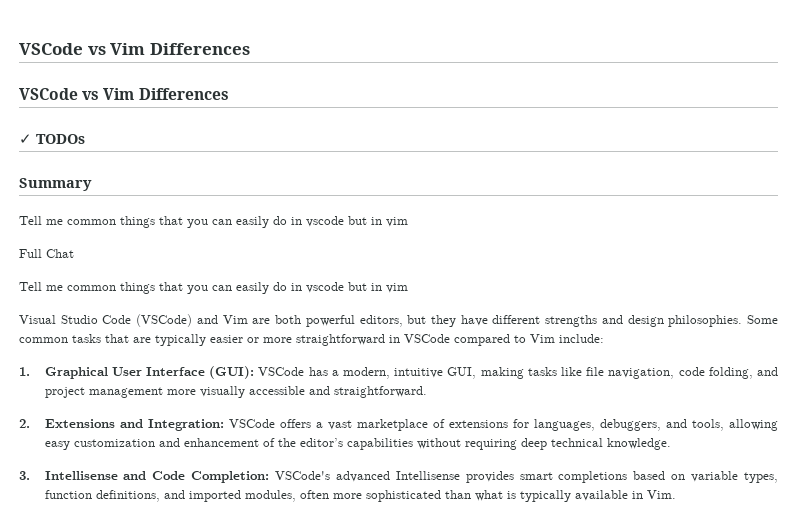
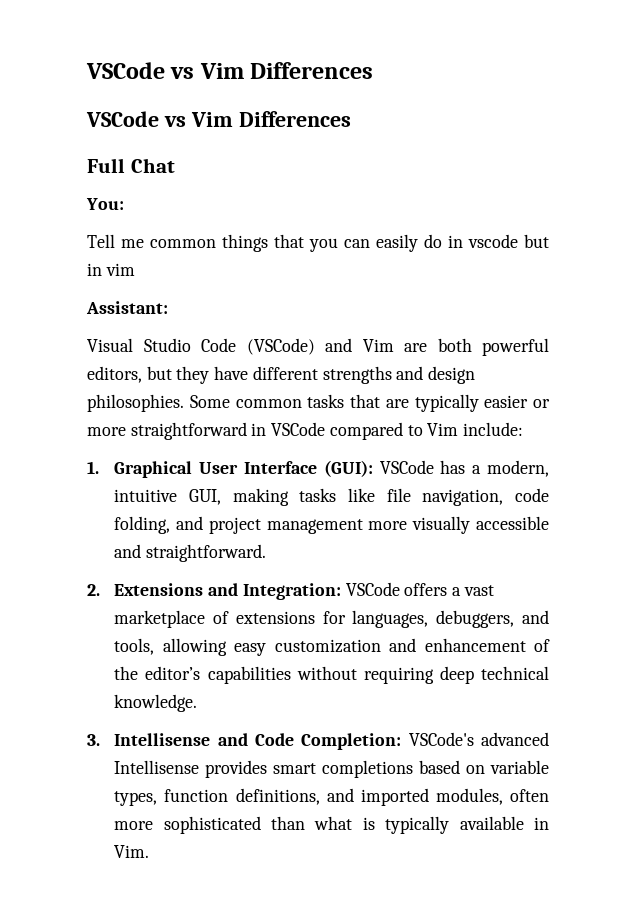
- ✓ TODOs
- Summary
+ Full Chat
+ You:
- Full Chat
- Tell me common things that you can easily do in vscode but in vim
+ Assistant:

